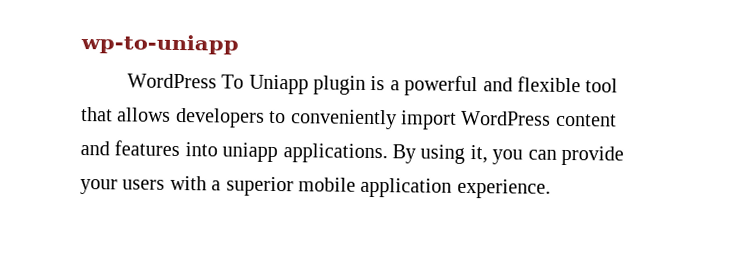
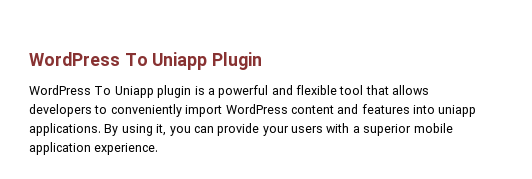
- wp-to-uniapp
+ WordPress To Uniapp Plugin

